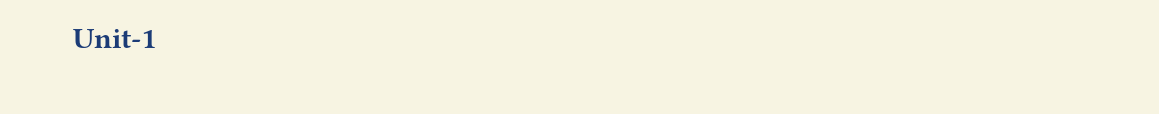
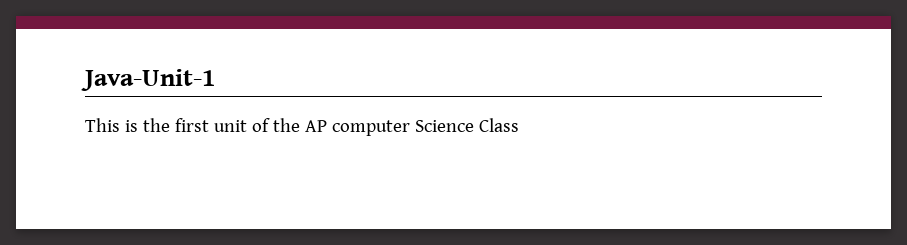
- Unit-1
+ Java-Unit-1
+ This is the first unit of the AP computer Science Class

